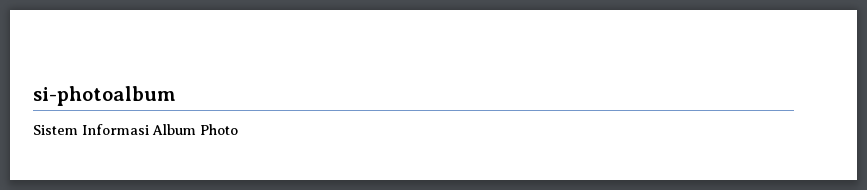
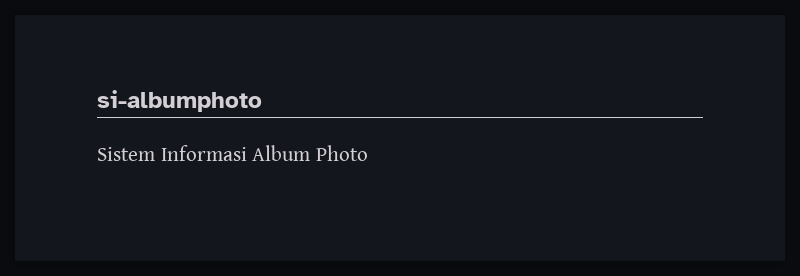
- si-photoalbum
+ si-albumphoto

